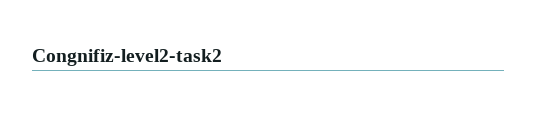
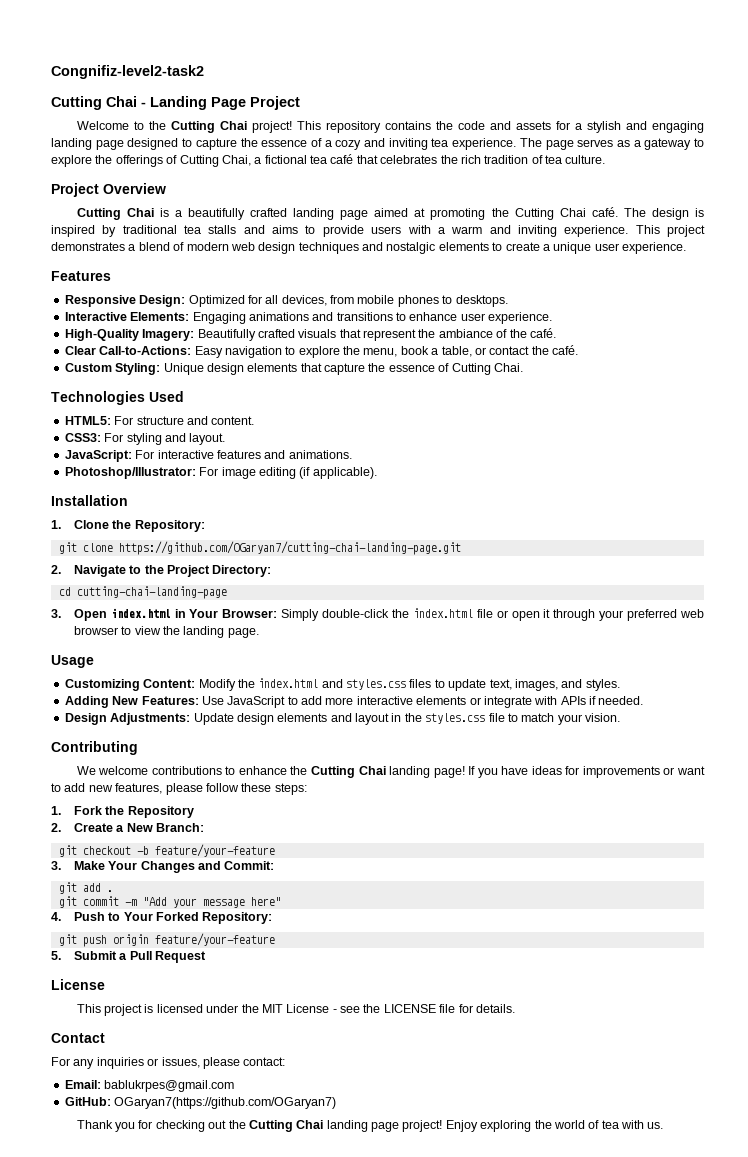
+ Cutting Chai - Landing Page Project
+ Welcome to the Cutting Chai project! This repository contains the code and assets for a stylish and engaging landing page designed to capture the essence of a cozy and inviting tea experience. The page serves as a gateway to explore the offerings of Cutting Chai, a fictional tea café that celebrates the rich tradition of tea culture.
+ Project Overview
+ Cutting Chai is a beautifully crafted landing page aimed at promoting the Cutting Chai café. The design is inspired by traditional tea stalls and aims to provide users with a warm and inviting experience. This project demonstrates a blend of modern web design techniques and nostalgic elements to create a unique user experience.
+ Features
+ Responsive Design: Optimized for all devices, from mobile phones to desktops.
+ Interactive Elements: Engaging animations and transitions to enhance user experience.
+ High-Quality Imagery: Beautifully crafted visuals that represent the ambiance of the café.
+ Clear Call-to-Actions: Easy navigation to explore the menu, book a table, or contact the café.
+ Custom Styling: Unique design elements that capture the essence of Cutting Chai.
+ Technologies Used
+ HTML5: For structure and content.
+ CSS3: For styling and layout.
+ JavaScript: For interactive features and animations.
+ Photoshop/Illustrator: For image editing (if applicable).
+ Installation
+ 1. Clone the Repository:
+ git clone https://github.com/OGaryan7/cutting-chai-landing-page.git
+ 2. Navigate to the Project Directory:
+ cd cutting-chai-landing-page
+ 3. Open index.html in Your Browser: Simply double-click the index.html file or open it through your preferred web browser to view the landing page.
+ Usage
+ Customizing Content: Modify the index.html and styles.css files to update text, images, and styles.
+ Adding New Features: Use JavaScript to add more interactive elements or integrate with APIs if needed.
+ Design Adjustments: Update design elements and layout in the styles.css file to match your vision.
+ Contributing
+ We welcome contributions to enhance the Cutting Chai landing page! If you have ideas for improvements or want to add new features, please follow these steps:
+ 1. Fork the Repository
+ 2. Create a New Branch:
+ git checkout -b feature/your-feature
+ 3. Make Your Changes and Commit:
+ git add .
+ git commit -m "Add your message here"
+ 4. Push to Your Forked Repository:
+ git push origin feature/your-feature
+ 5. Submit a Pull Request
+ License
+ This project is licensed under the MIT License - see the LICENSE file for details.
+ Contact
+ For any inquiries or issues, please contact:
+ Email: bablukrpes@gmail.com
+ GitHub: OGaryan7(https://github.com/OGaryan7)
+ Thank you for checking out the Cutting Chai landing page project! Enjoy exploring the world of tea with us.

